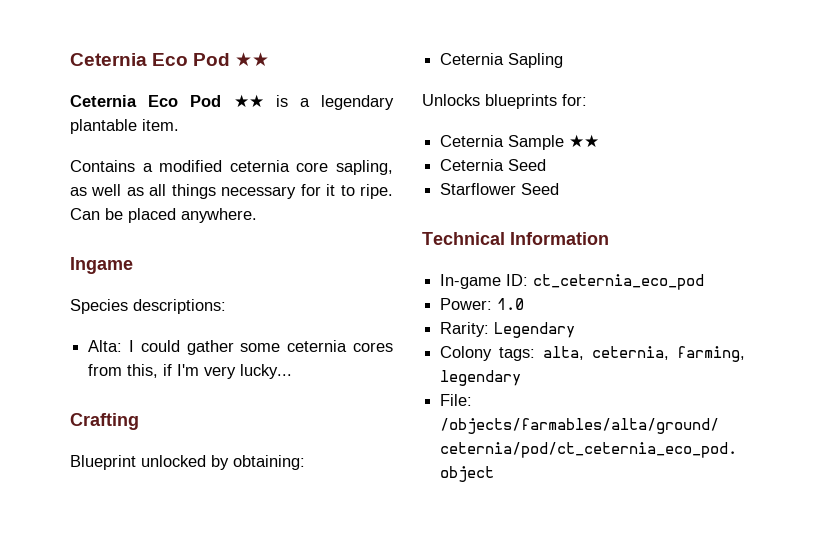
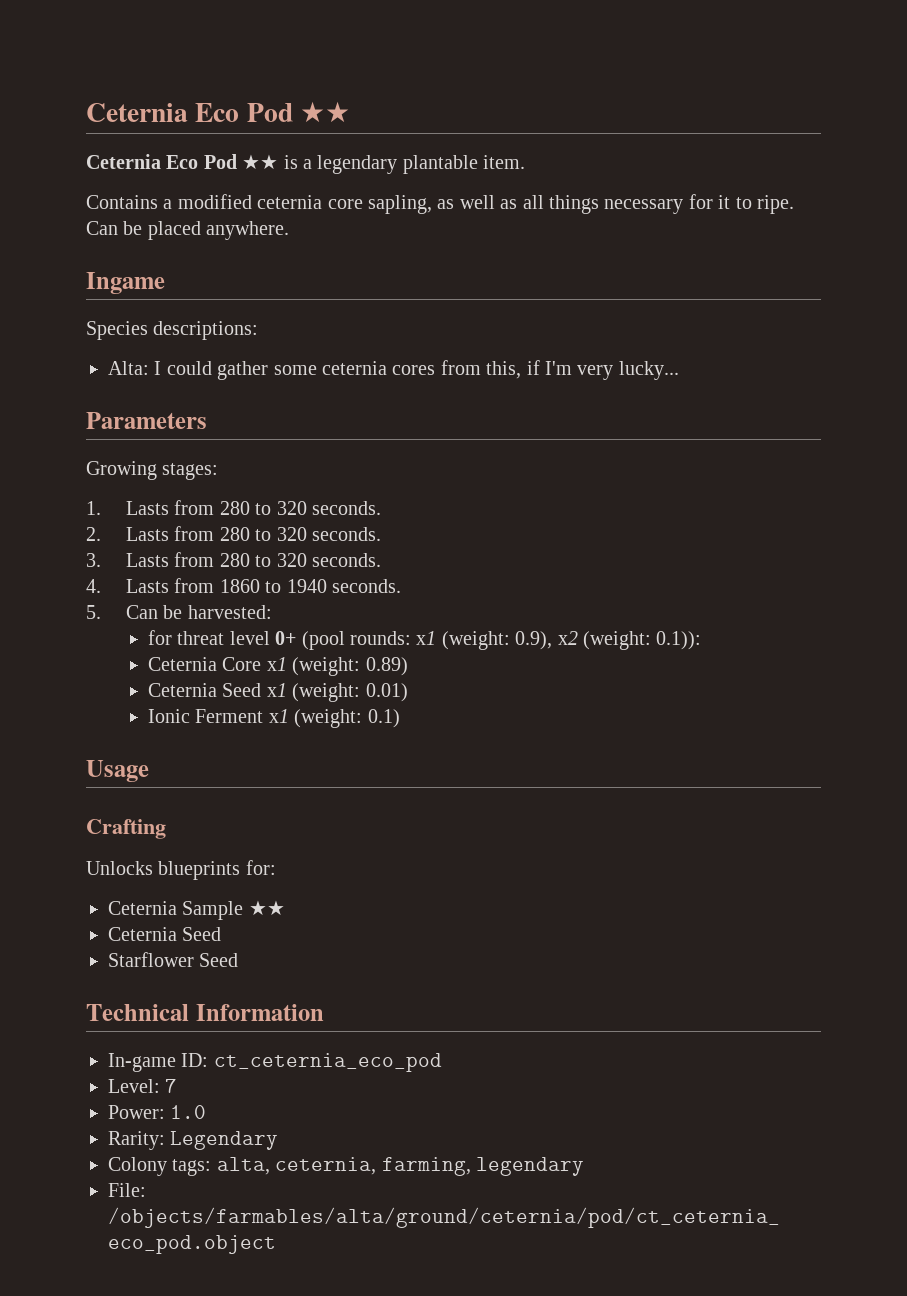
+ Parameters
+ Growing stages:
+ 1. Lasts from 280 to 320 seconds.
+ 2. Lasts from 280 to 320 seconds.
+ 3. Lasts from 280 to 320 seconds.
+ 4. Lasts from 1860 to 1940 seconds.
+ 5. Can be harvested:
+ for threat level 0+ (pool rounds: x1 (weight: 0.9), x2 (weight: 0.1)):
+ Ceternia Core x1 (weight: 0.89)
+ Ceternia Seed x1 (weight: 0.01)
+ Ionic Ferment x1 (weight: 0.1)
+ Usage
  Crafting
- Blueprint unlocked by obtaining:
- Ceternia Sapling
+ Level: 7

